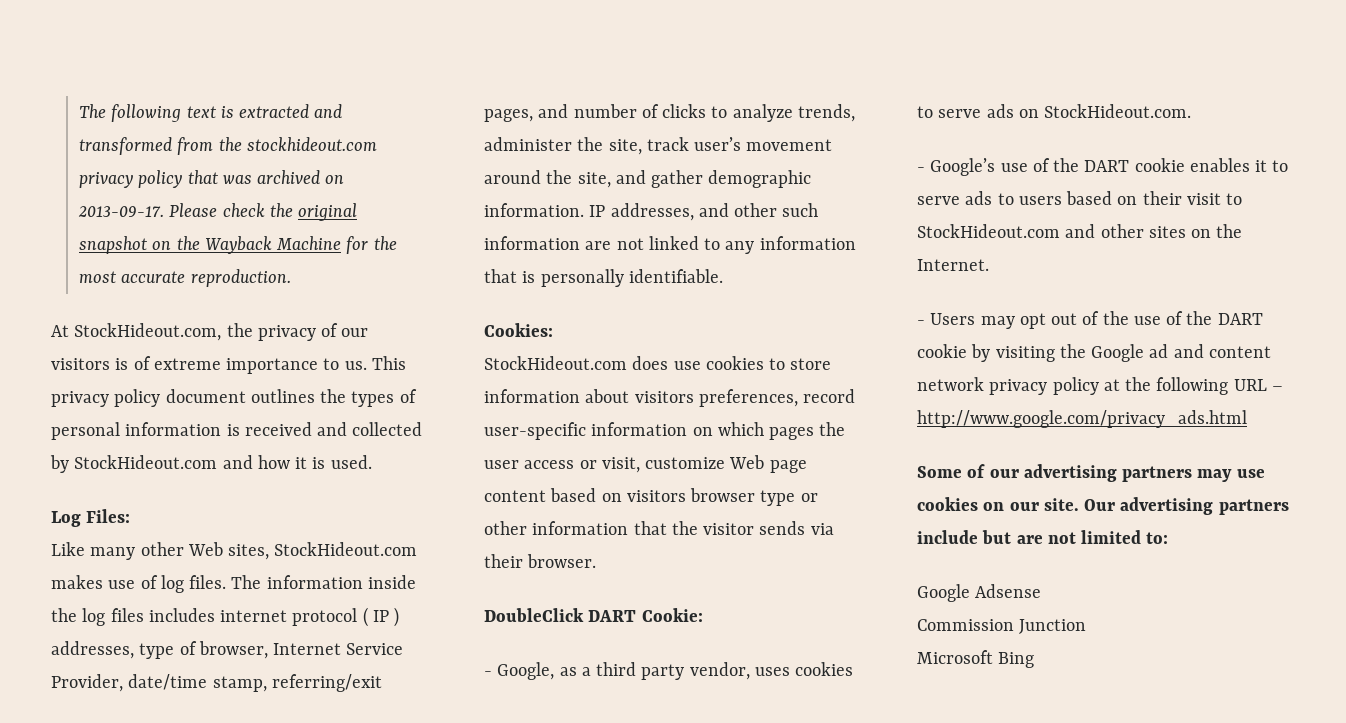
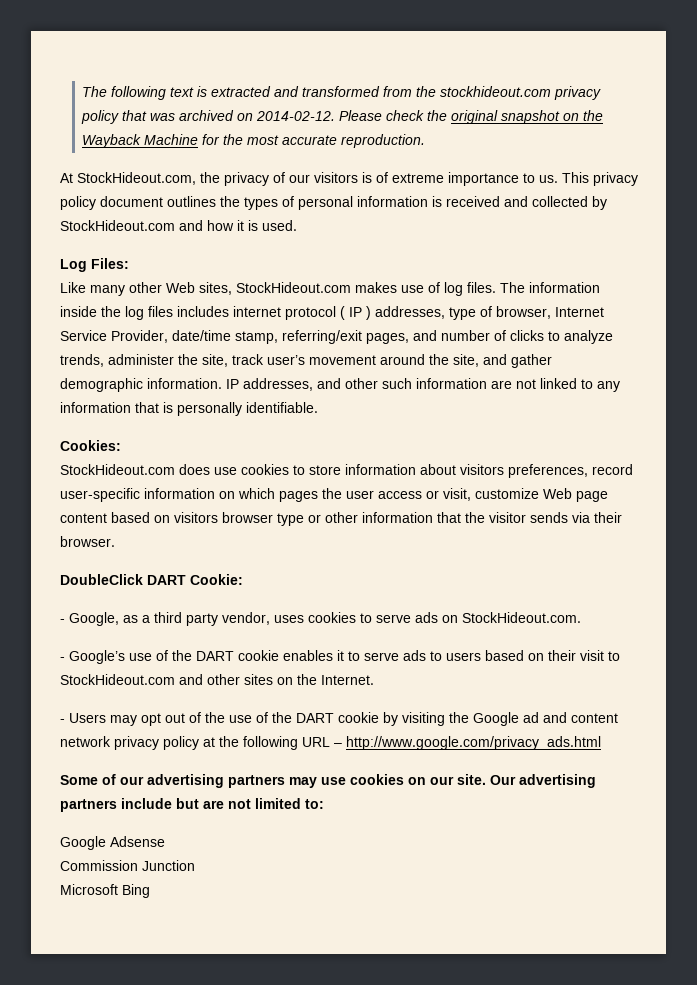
- The following text is extracted and transformed from the stockhideout.com privacy policy that was archived on 2013-09-17.
+ The following text is extracted and transformed from the stockhideout.com privacy policy that was archived on 2014-02-12.

